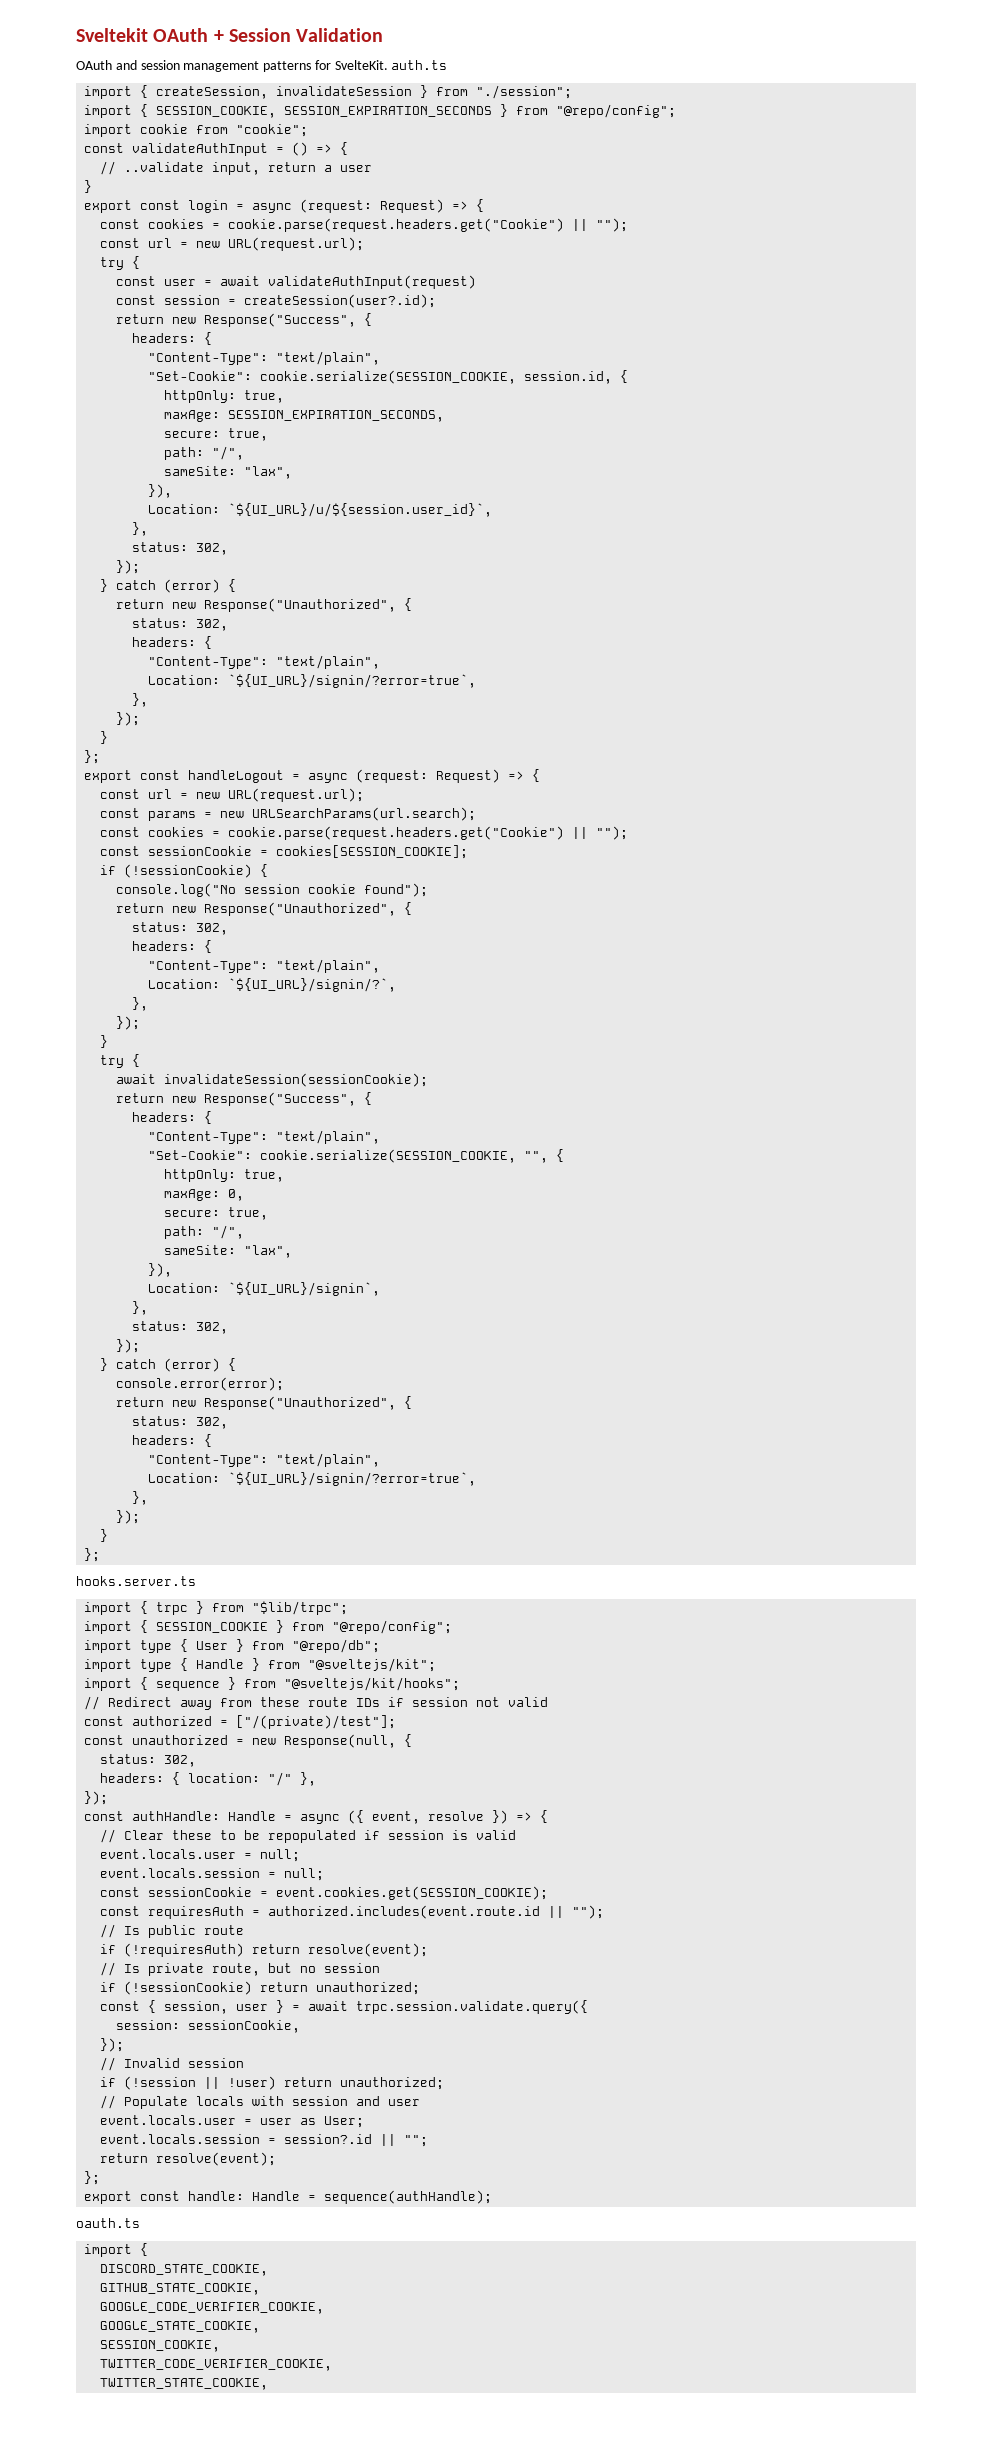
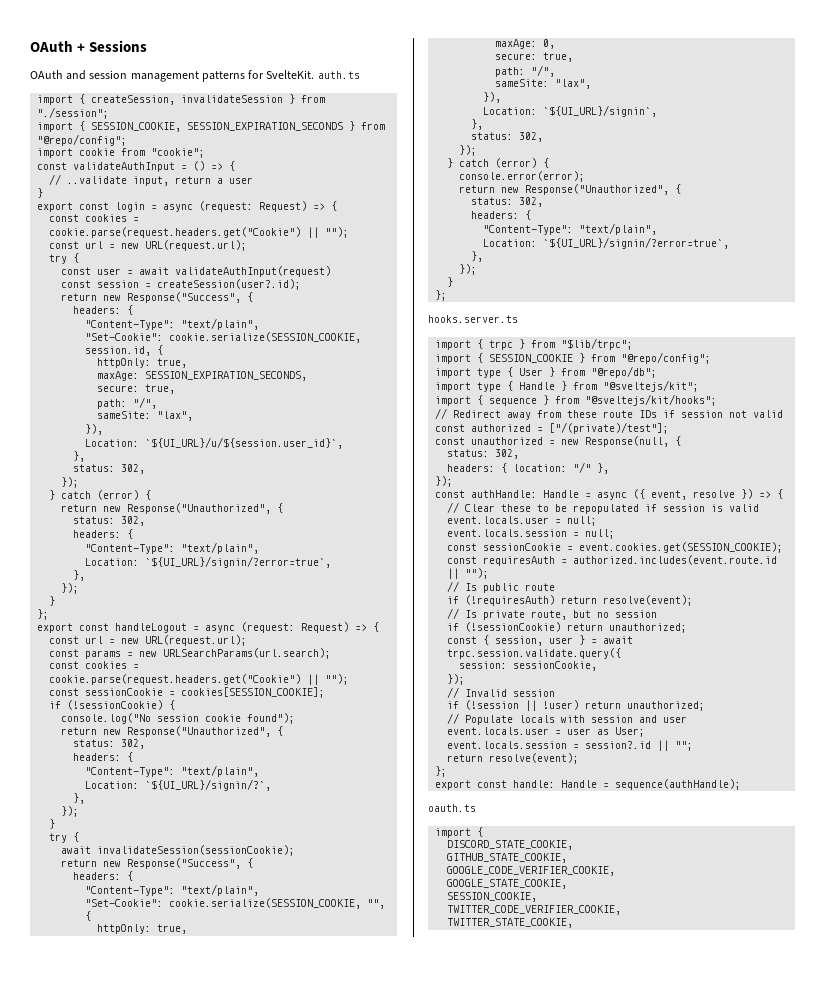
- Sveltekit OAuth + Session Validation
+ OAuth + Sessions

